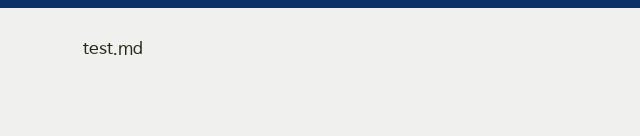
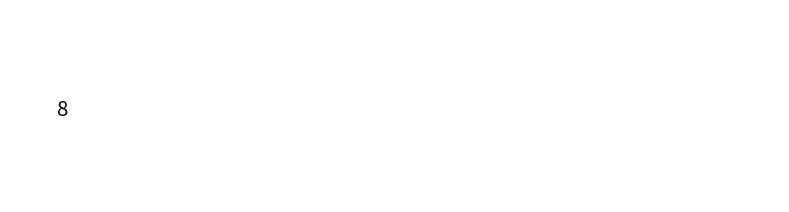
- test.md
+ 8

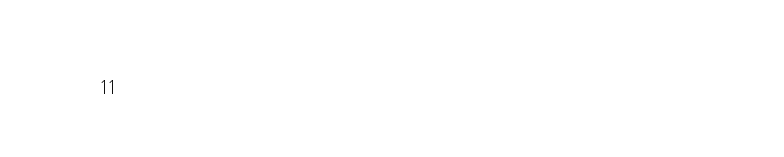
- 8
+ 11

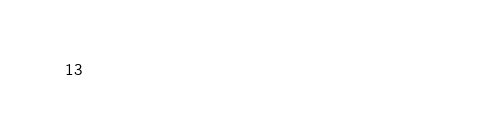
- 11
+ 13

